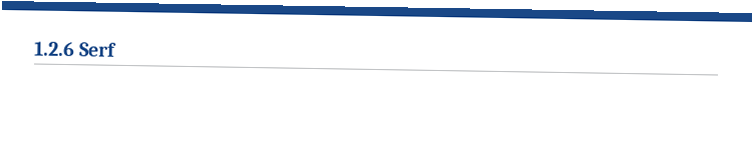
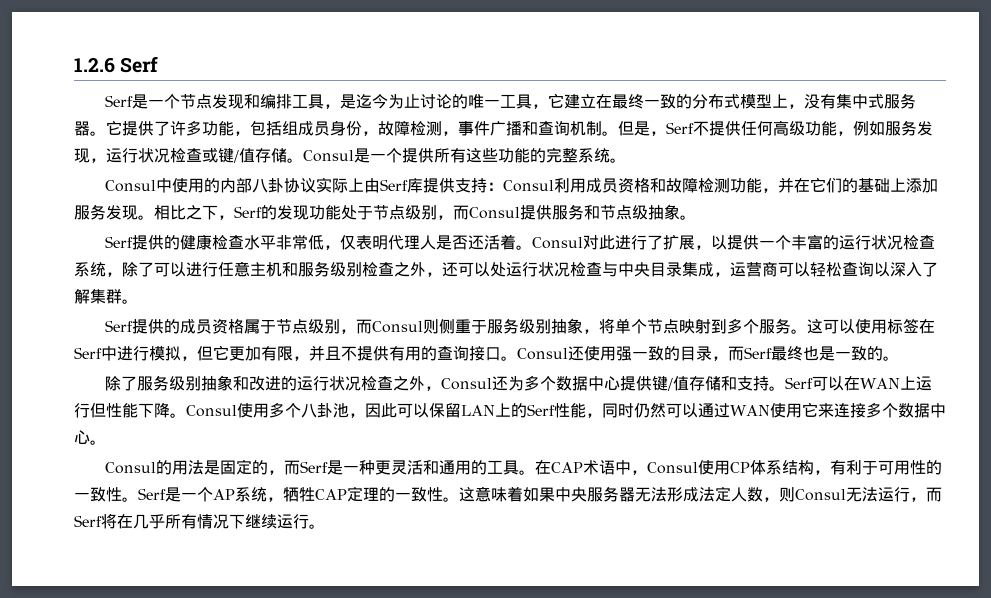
+ Serf是一个节点发现和编排工具，是迄今为止讨论的唯一工具，它建立在最终一致的分布式模型上，没有集中式服务器。它提供了许多功能，包括组成员身份，故障检测，事件广播和查询机制。但是，Serf不提供任何高级功能，例如服务发现，运行状况检查或键/值存储。Consul是一个提供所有这些功能的完整系统。
+ Consul中使用的内部八卦协议实际上由Serf库提供支持：Consul利用成员资格和故障检测功能，并在它们的基础上添加服务发现。相比之下，Serf的发现功能处于节点级别，而Consul提供服务和节点级抽象。
+ Serf提供的健康检查水平非常低，仅表明代理人是否还活着。Consul对此进行了扩展，以提供一个丰富的运行状况检查系统，除了可以进行任意主机和服务级别检查之外，还可以处运行状况检查与中央目录集成，运营商可以轻松查询以深入了解集群。
+ Serf提供的成员资格属于节点级别，而Consul则侧重于服务级别抽象，将单个节点映射到多个服务。这可以使用标签在Serf中进行模拟，但它更加有限，并且不提供有用的查询接口。Consul还使用强一致的目录，而Serf最终也是一致的。
+ 除了服务级别抽象和改进的运行状况检查之外，Consul还为多个数据中心提供键/值存储和支持。Serf可以在WAN上运行但性能下降。Consul使用多个八卦池，因此可以保留LAN上的Serf性能，同时仍然可以通过WAN使用它来连接多个数据中心。
+ Consul的用法是固定的，而Serf是一种更灵活和通用的工具。在CAP术语中，Consul使用CP体系结构，有利于可用性的一致性。Serf是一个AP系统，牺牲CAP定理的一致性。这意味着如果中央服务器无法形成法定人数，则Consul无法运行，而Serf将在几乎所有情况下继续运行。

